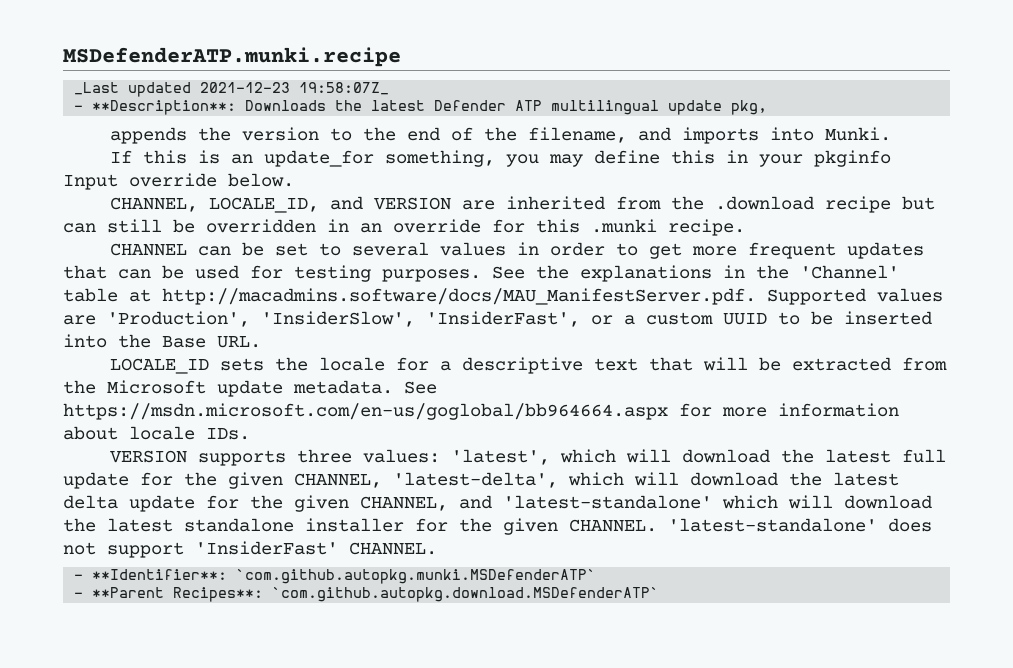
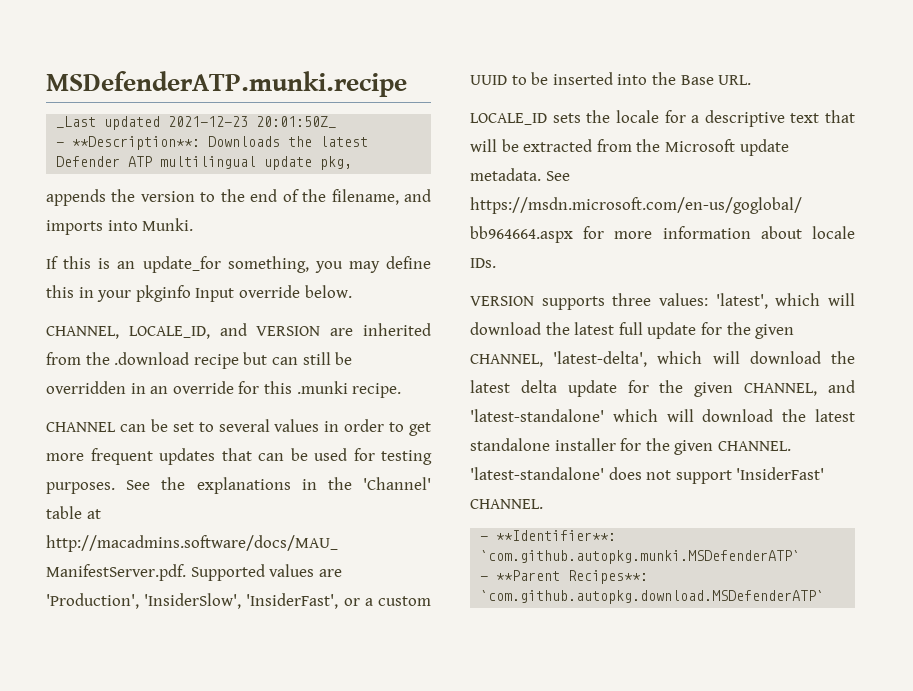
- _Last updated 2021-12-23 19:58:07Z_
+ _Last updated 2021-12-23 20:01:50Z_

